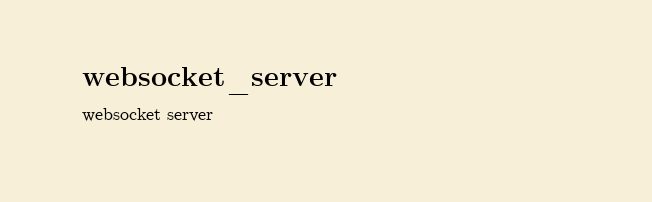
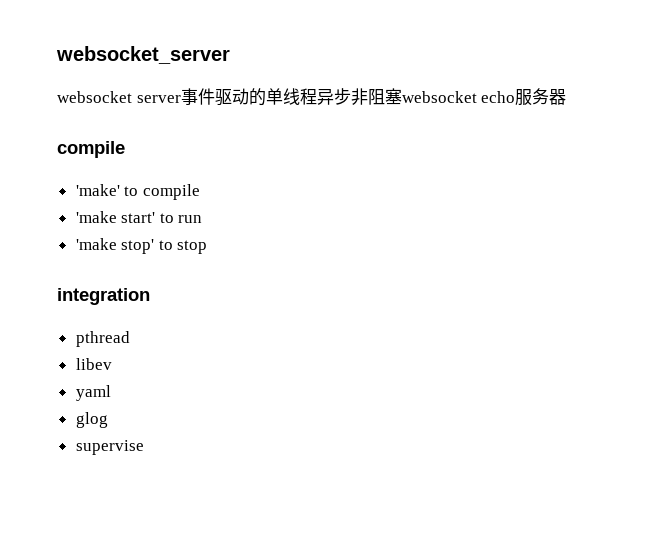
- websocket server
+ websocket server事件驱动的单线程异步非阻塞websocket echo服务器
+ compile
+ 'make' to compile
+ 'make start' to run
+ 'make stop' to stop
+ integration
+ pthread
+ libev
+ yaml
+ glog
+ supervise

